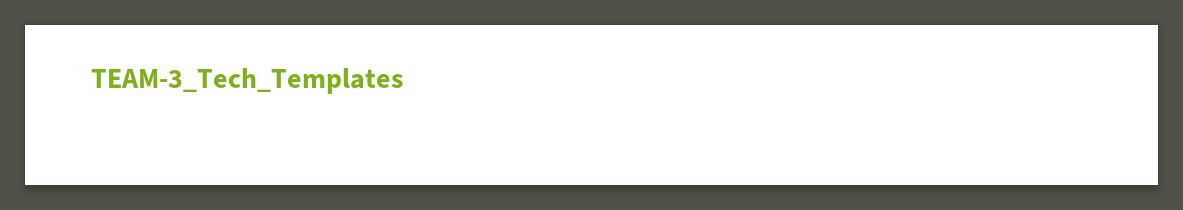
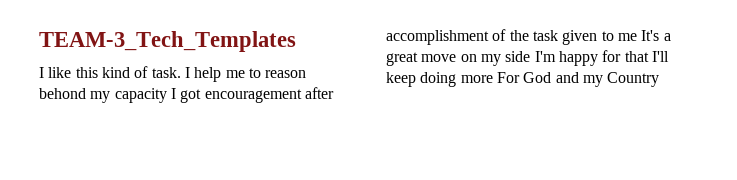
+ I like this kind of task. I help me to reason behond my capacity I got encouragement after accomplishment of the task given to me It's a great move on my side I'm happy for that I'll keep doing more For God and my Country

